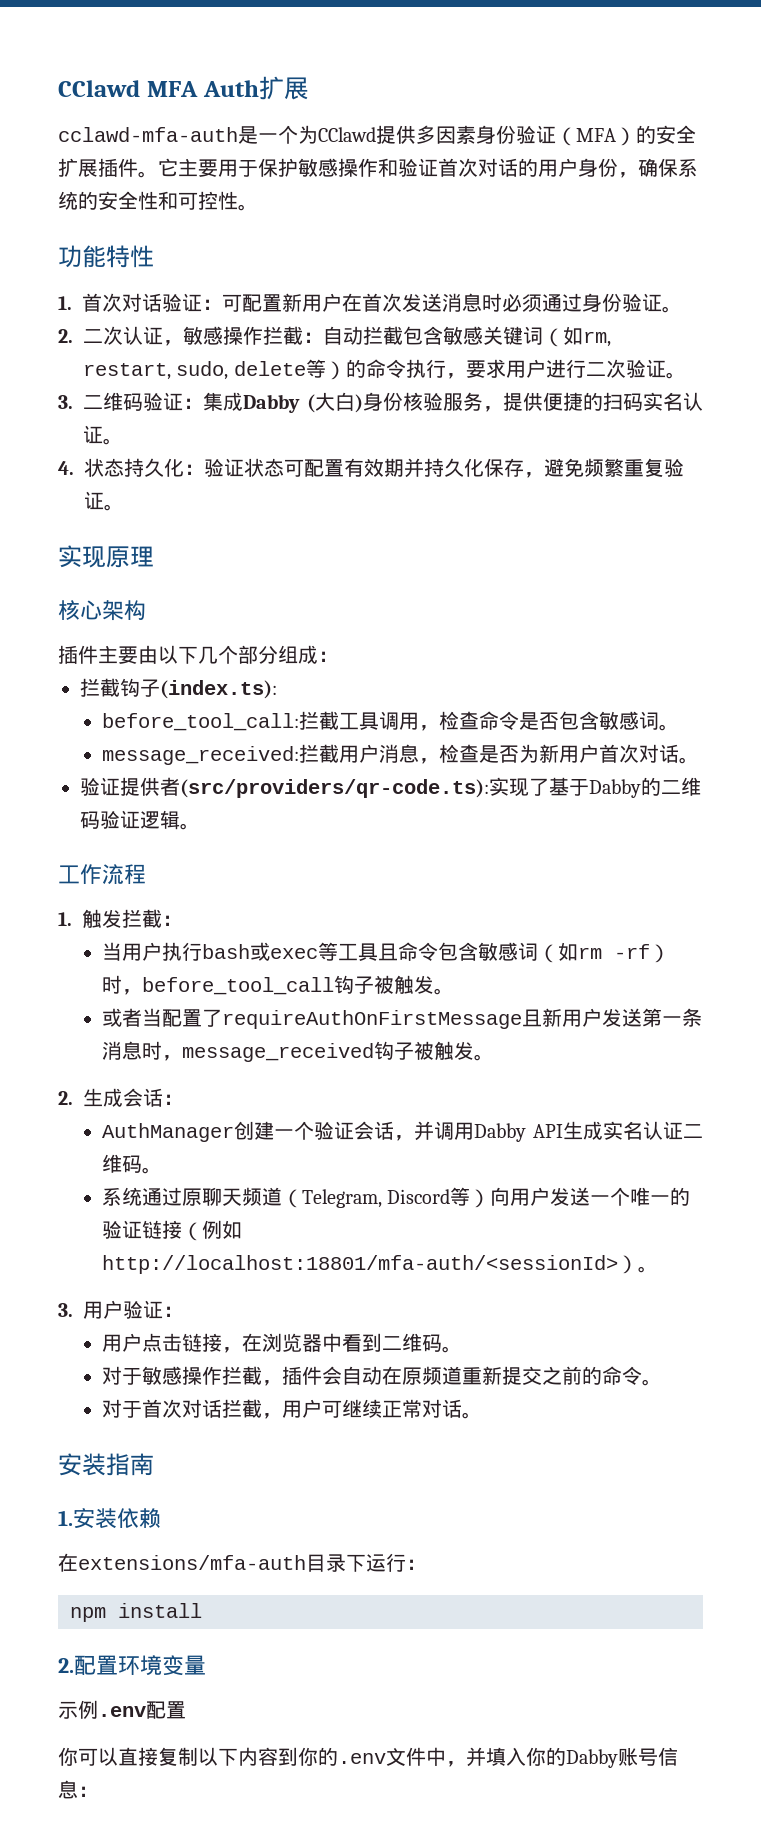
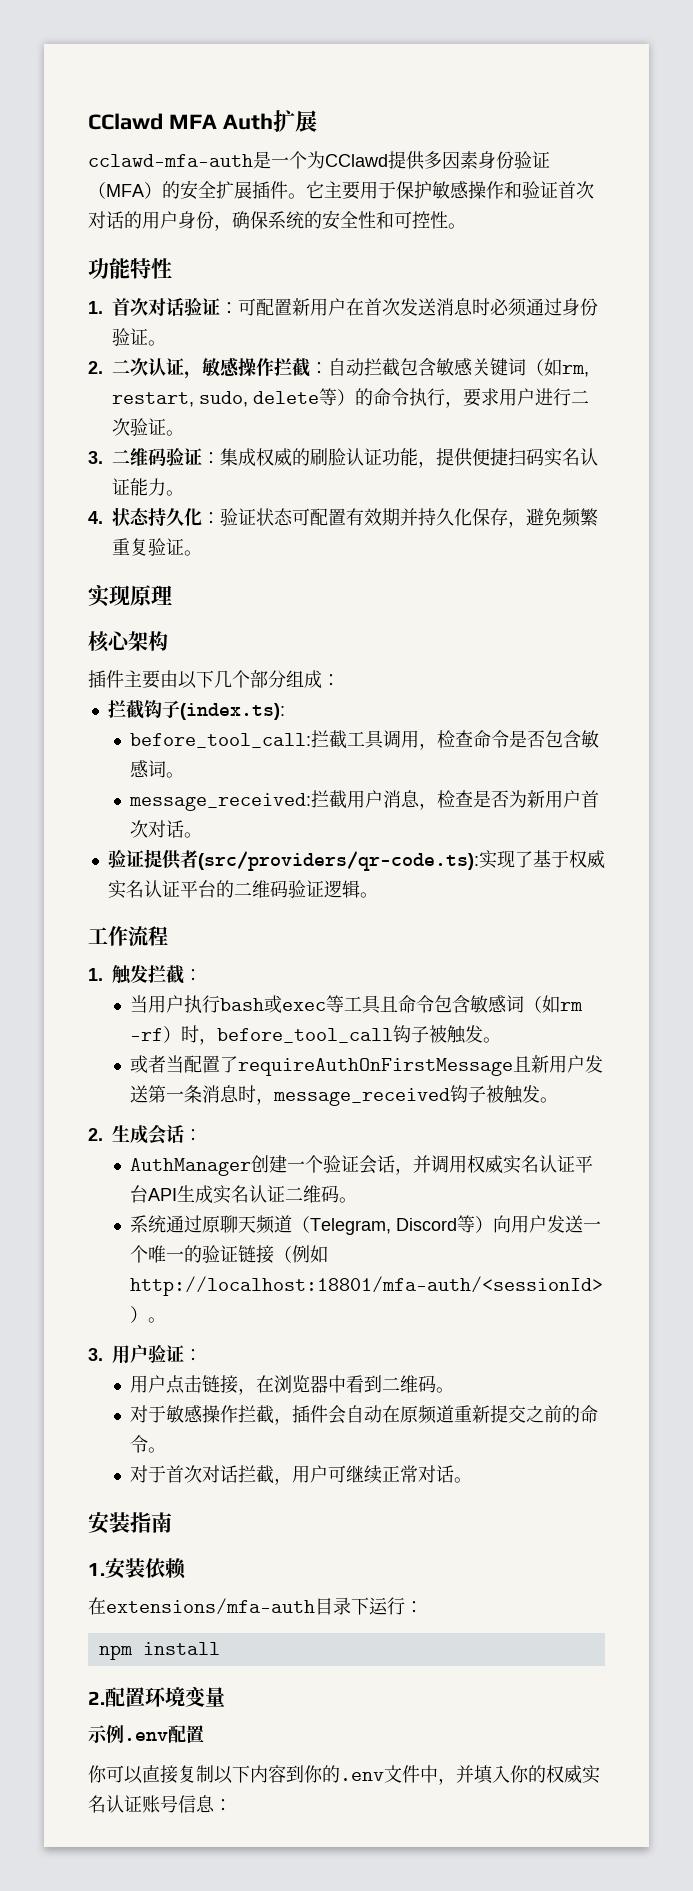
- 3.二维码验证：集成Dabby (大白)身份核验服务，提供便捷的扫码实名认证。
+ 3.二维码验证：集成权威的刷脸认证功能，提供便捷扫码实名认证能力。
- 验证提供者(src/providers/qr-code.ts):实现了基于Dabby的二维码验证逻辑。
+ 验证提供者(src/providers/qr-code.ts):实现了基于权威实名认证平台的二维码验证逻辑。
- AuthManager创建一个验证会话，并调用Dabby API生成实名认证二维码。
+ AuthManager创建一个验证会话，并调用权威实名认证平台API生成实名认证二维码。
- 你可以直接复制以下内容到你的.env文件中，并填入你的Dabby账号信息：
+ 你可以直接复制以下内容到你的.env文件中，并填入你的权威实名认证账号信息：

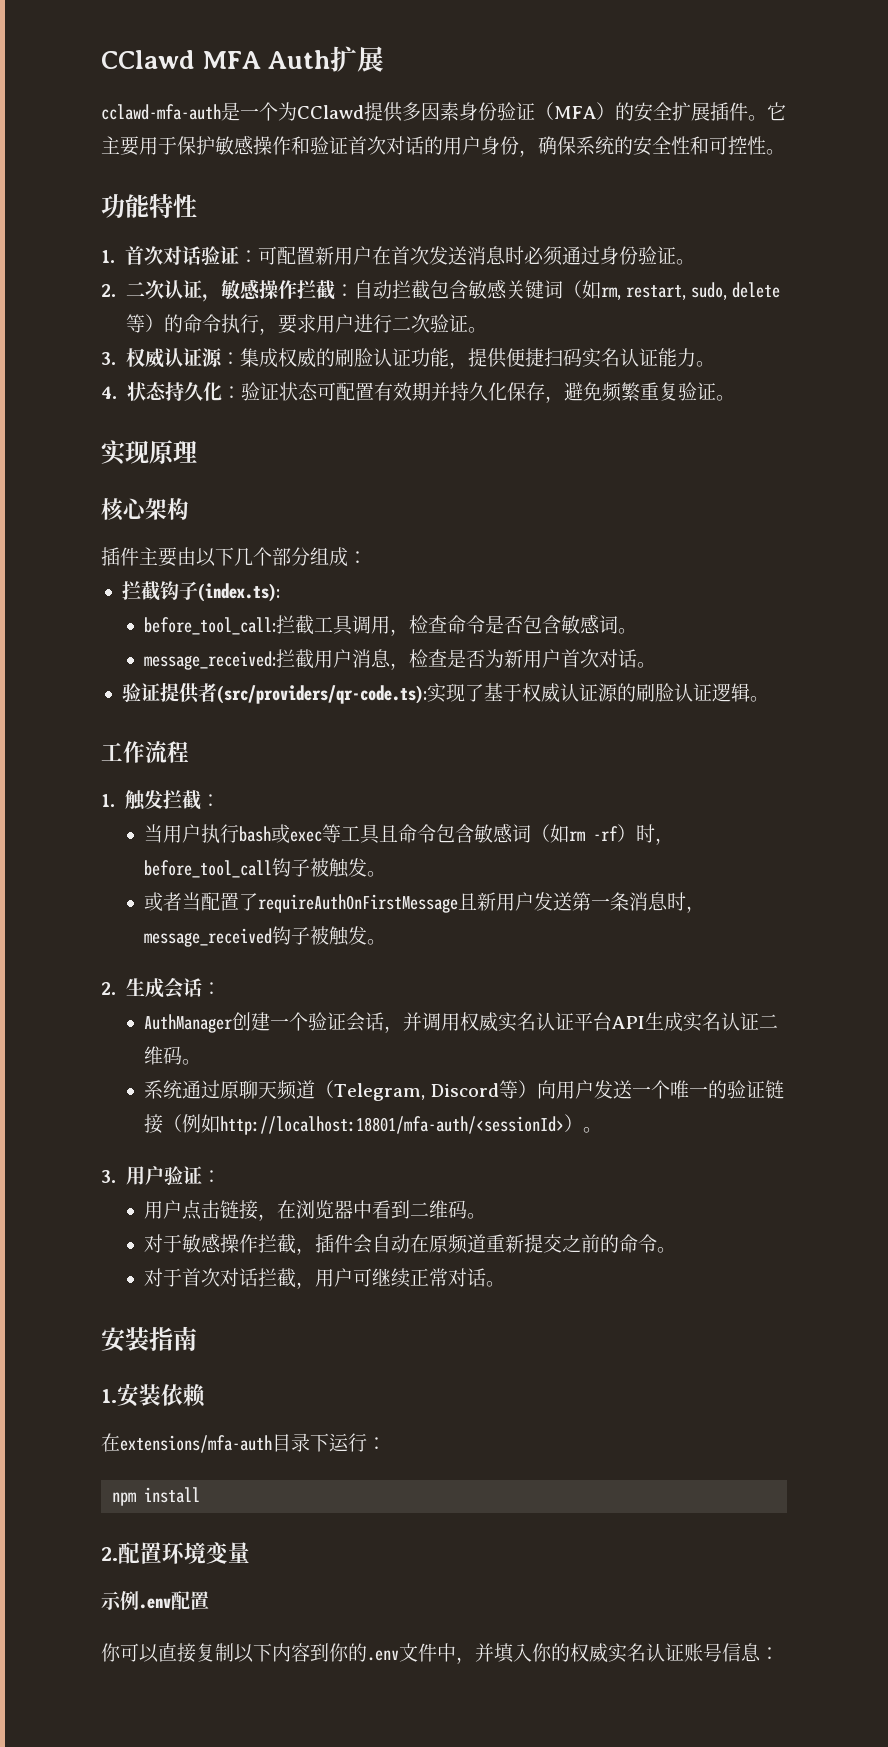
- 3.二维码验证：集成权威的刷脸认证功能，提供便捷扫码实名认证能力。
+ 3.权威认证源：集成权威的刷脸认证功能，提供便捷扫码实名认证能力。
- 验证提供者(src/providers/qr-code.ts):实现了基于权威实名认证平台的二维码验证逻辑。
+ 验证提供者(src/providers/qr-code.ts):实现了基于权威认证源的刷脸认证逻辑。

